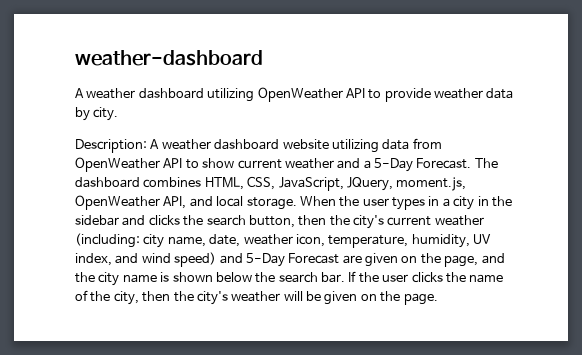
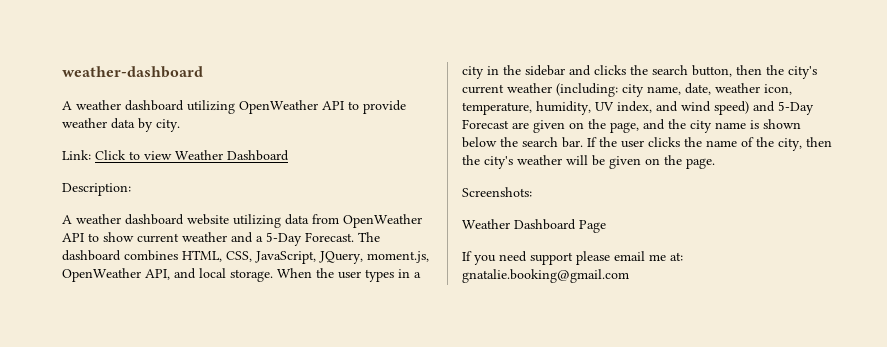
+ Link: Click to view Weather Dashboard
- Description: A weather dashboard website utilizing data from OpenWeather API to show current weather and a 5-Day Forecast.
+ Description:
+ A weather dashboard website utilizing data from OpenWeather API to show current weather and a 5-Day Forecast.
+ Screenshots:
+ Weather Dashboard Page
+ If you need support please email me at: gnatalie.booking@gmail.com

